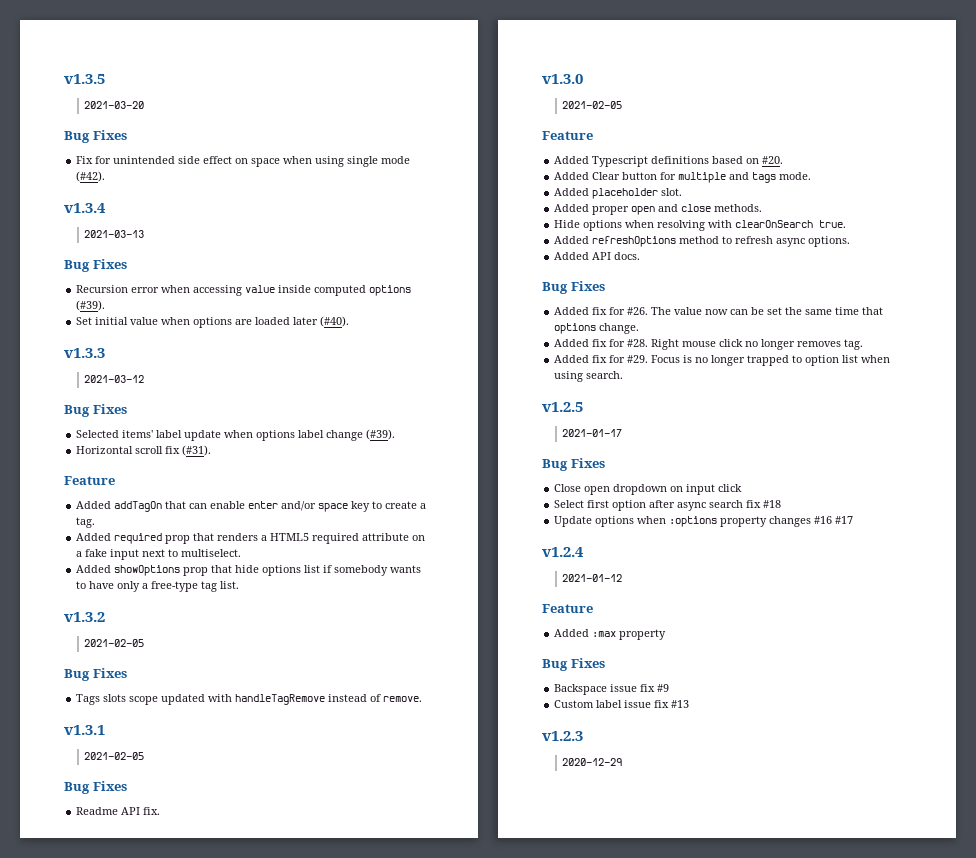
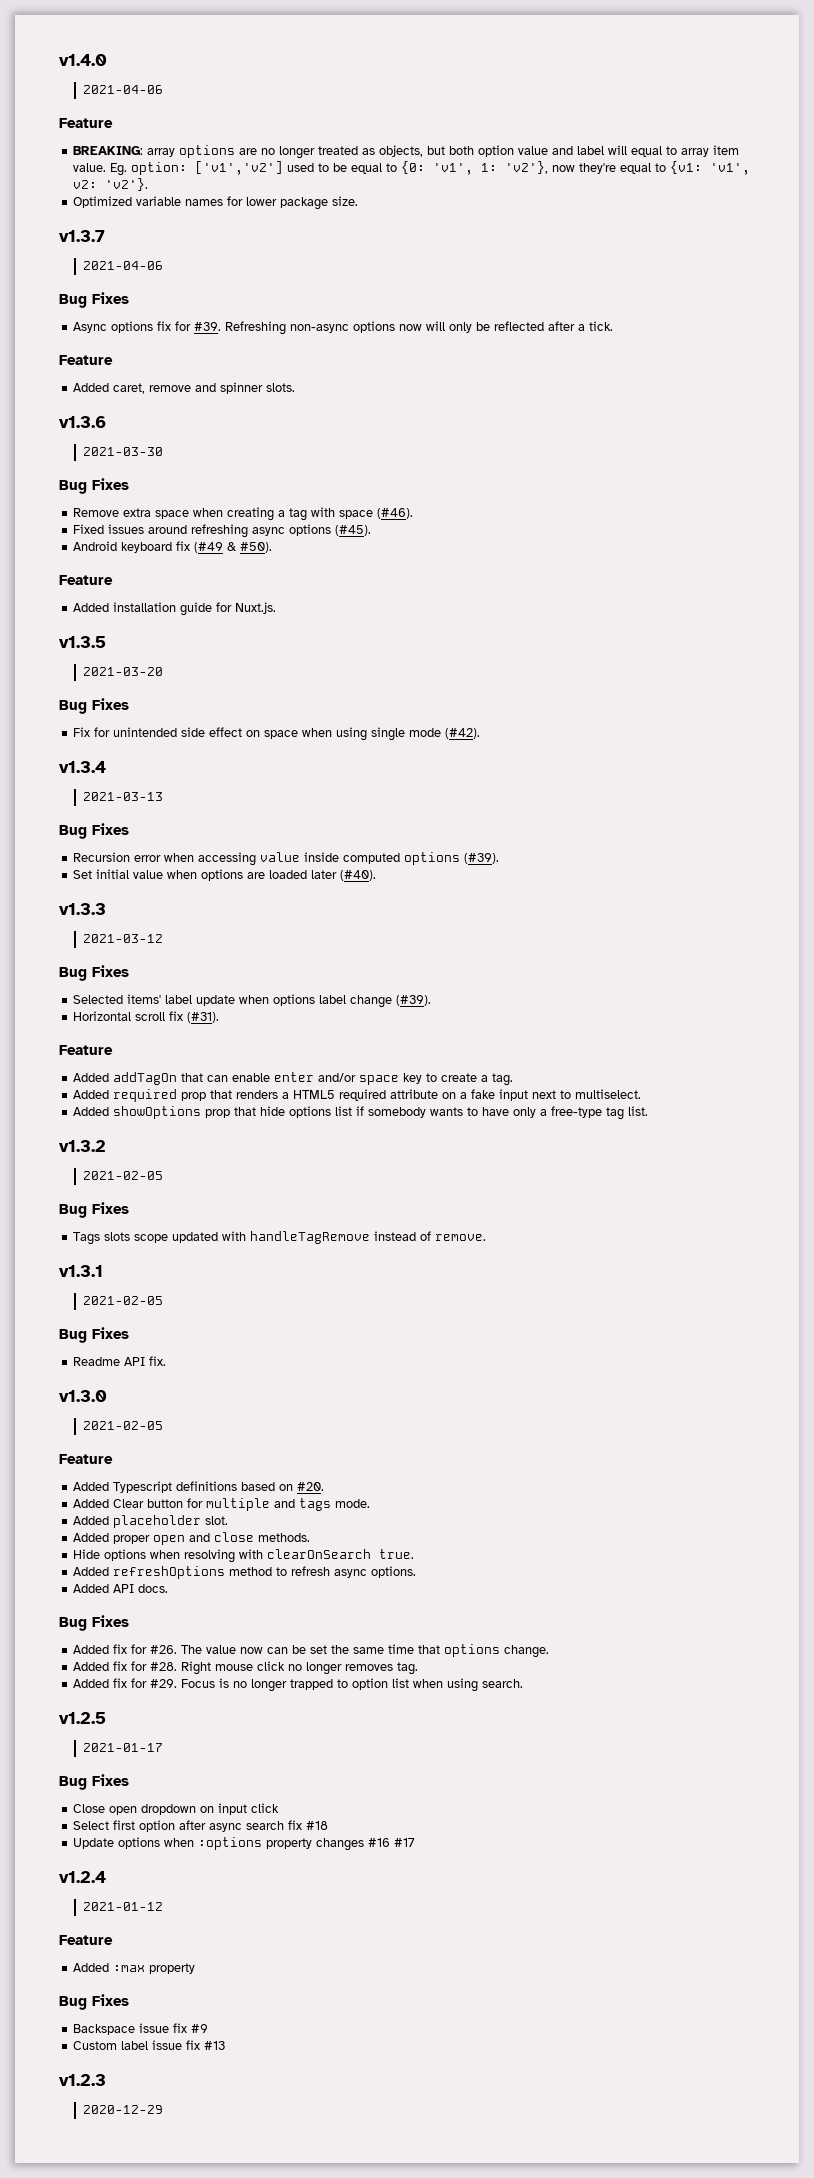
+ v1.4.0
+ 2021-04-06
+ Feature
+ BREAKING: array options are no longer treated as objects, but both option value and label will equal to array item value. Eg. option: ['v1','v2'] used to be equal to {0: 'v1', 1: 'v2'}, now they're equal to {v1: 'v1', v2: 'v2'}.
+ Optimized variable names for lower package size.
+ v1.3.7
+ 2021-04-06
+ Bug Fixes
+ Async options fix for #39. Refreshing non-async options now will only be reflected after a tick.
+ Feature
+ Added caret, remove and spinner slots.
+ v1.3.6
+ 2021-03-30
+ Bug Fixes
+ Remove extra space when creating a tag with space (#46).
+ Fixed issues around refreshing async options (#45).
+ Android keyboard fix (#49 & #50).
+ Feature
+ Added installation guide for Nuxt.js.

